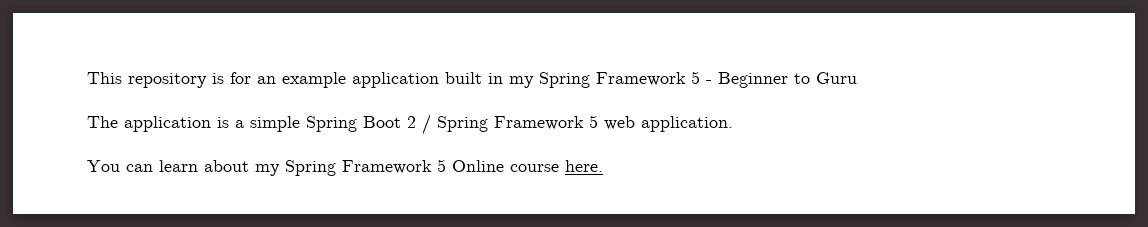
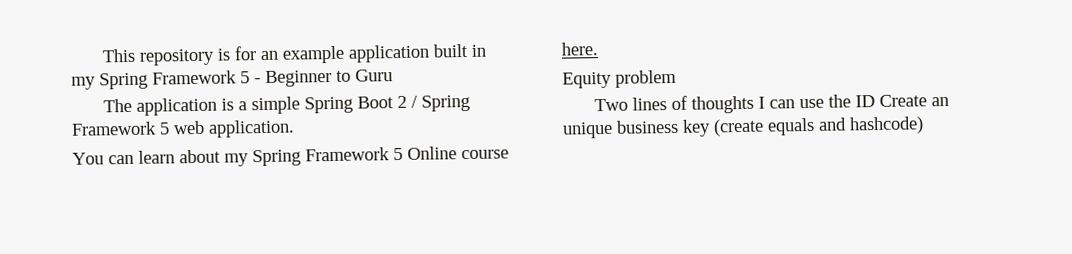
+ Equity problem
+ Two lines of thoughts I can use the ID Create an unique business key (create equals and hashcode)

